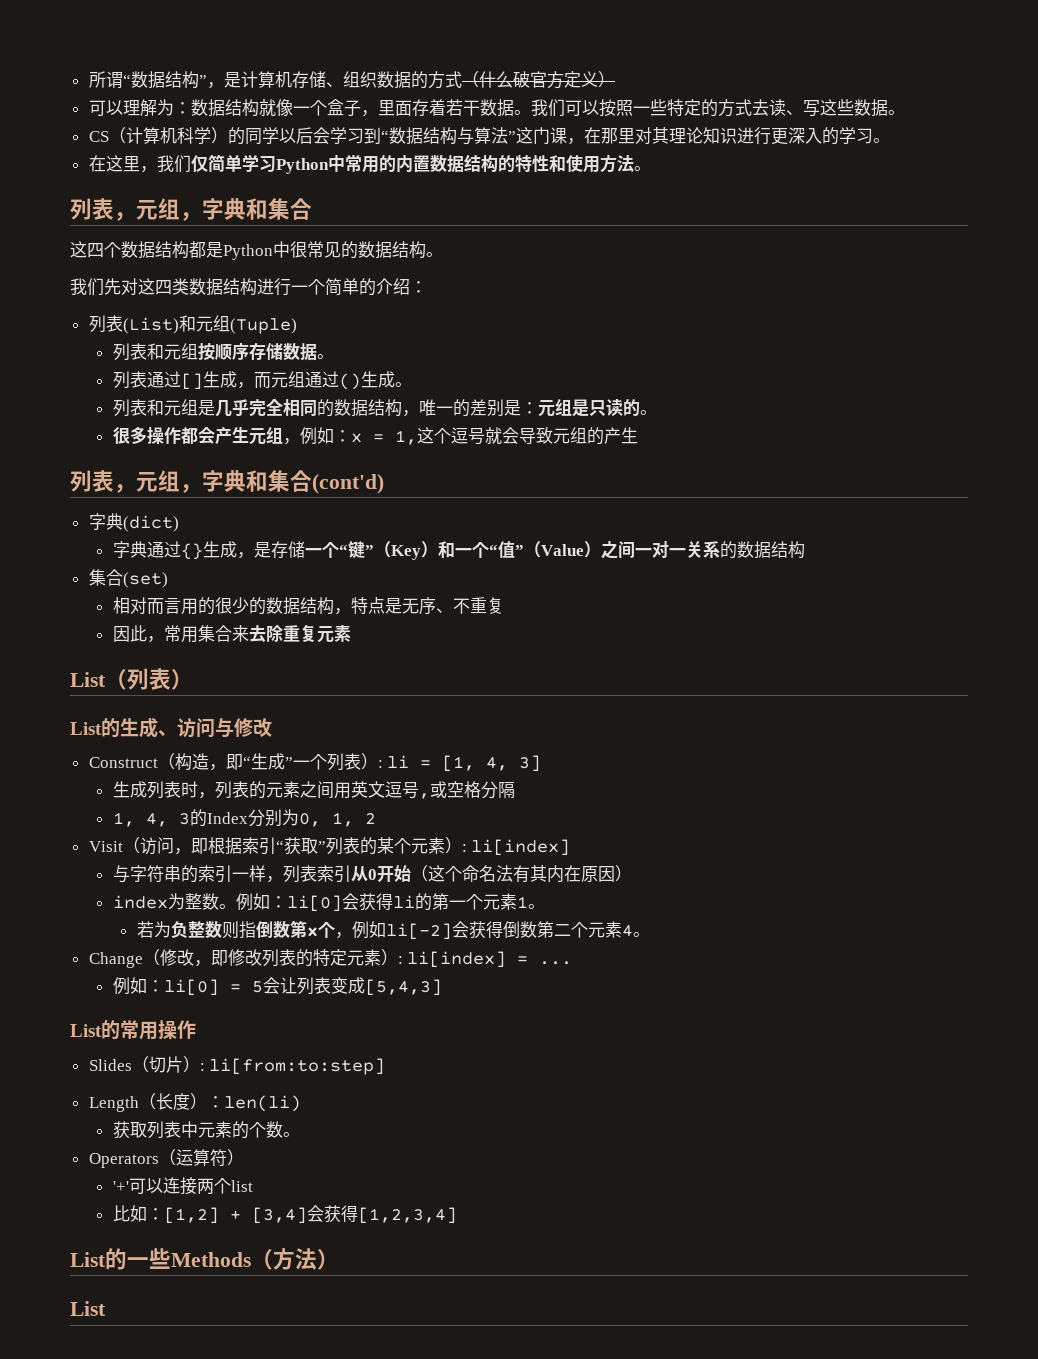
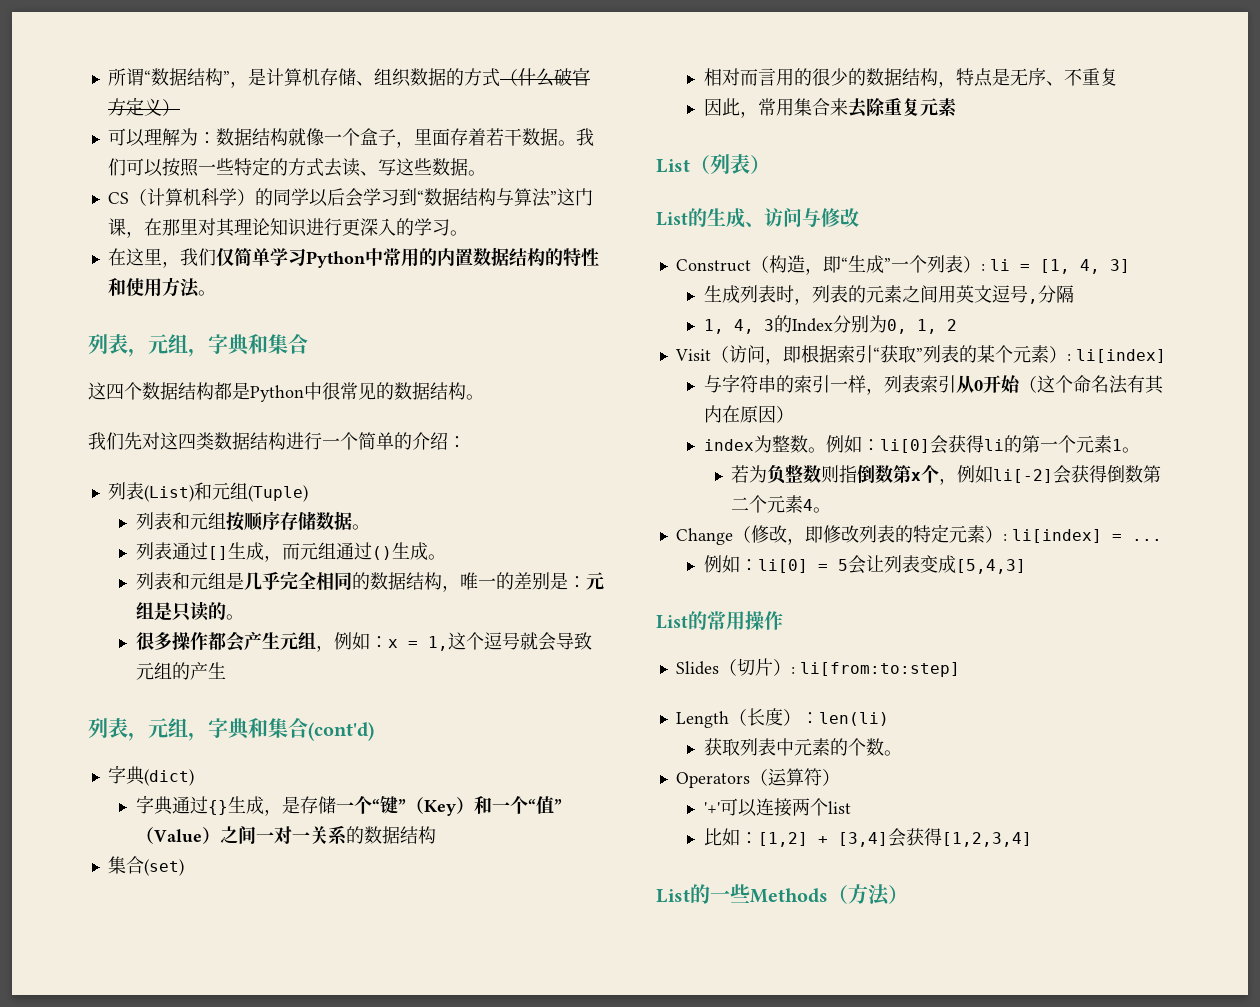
- 生成列表时，列表的元素之间用英文逗号,或空格分隔
+ 生成列表时，列表的元素之间用英文逗号,分隔
  List的一些Methods（方法）
- List

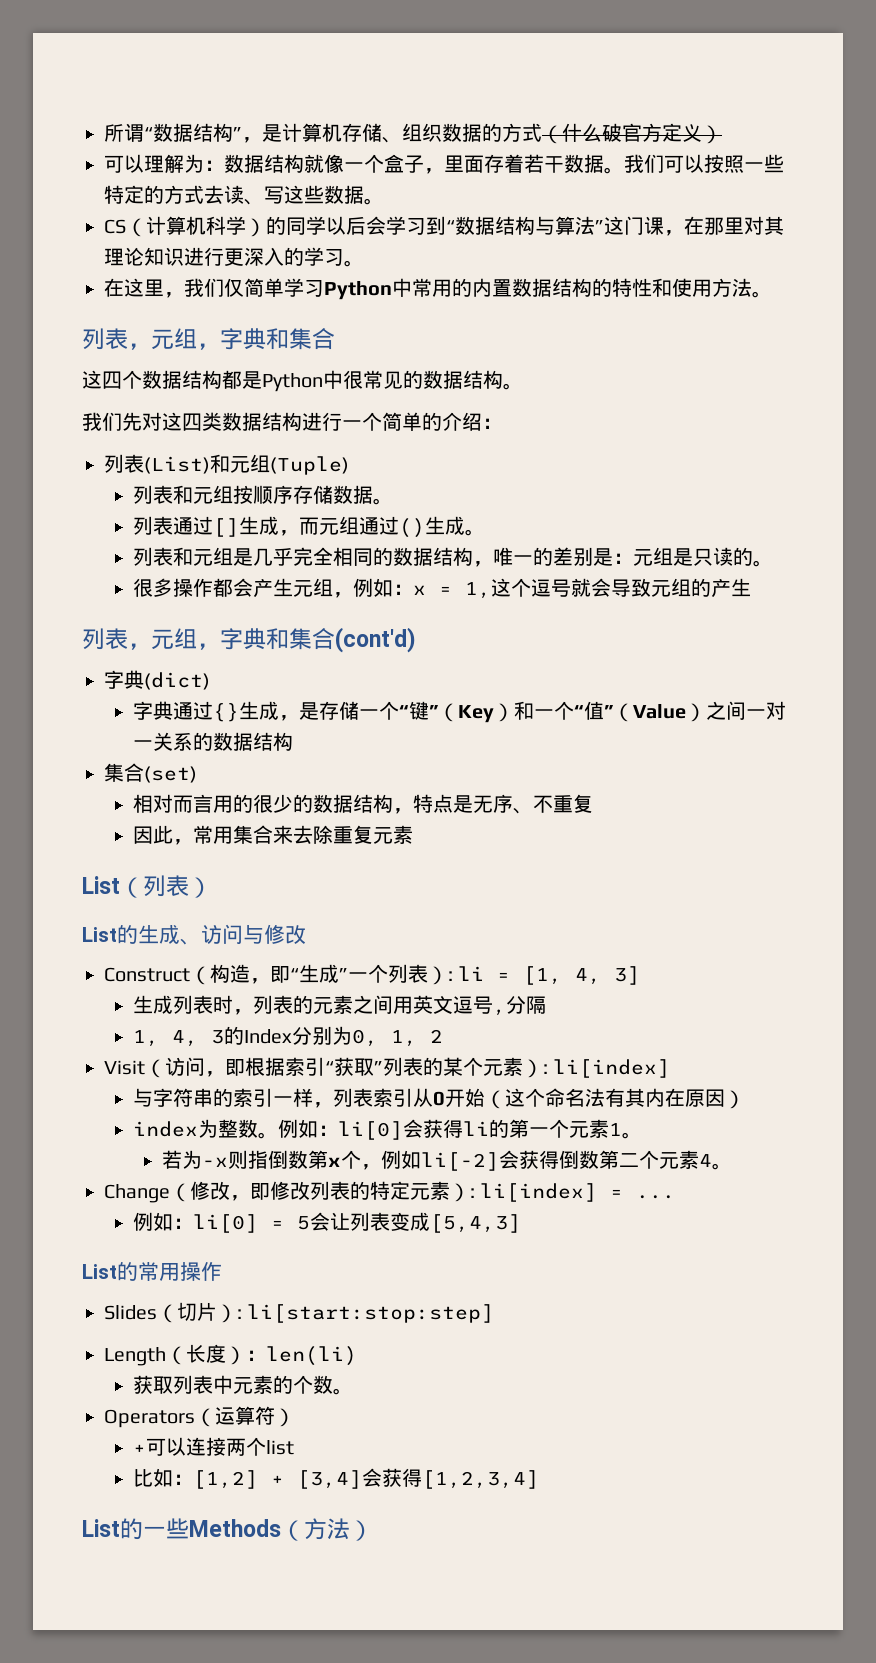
- 若为负整数则指倒数第x个，例如li[-2]会获得倒数第二个元素4。
+ 若为-x则指倒数第x个，例如li[-2]会获得倒数第二个元素4。
- Slides（切片）: li[from:to:step]
+ Slides（切片）: li[start:stop:step]
- '+'可以连接两个list
+ +可以连接两个list

